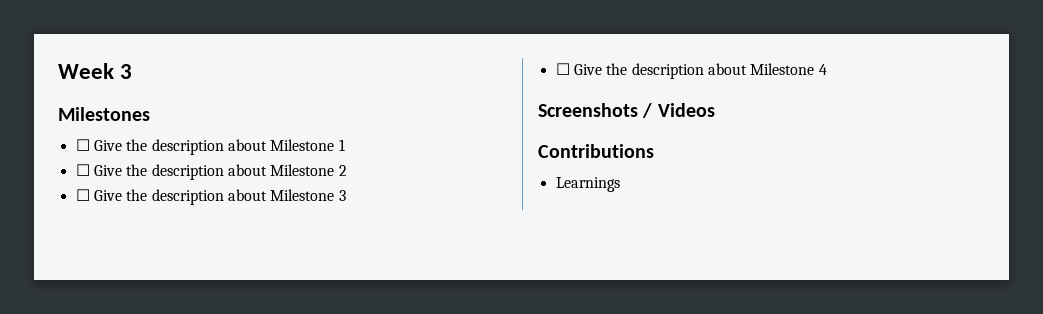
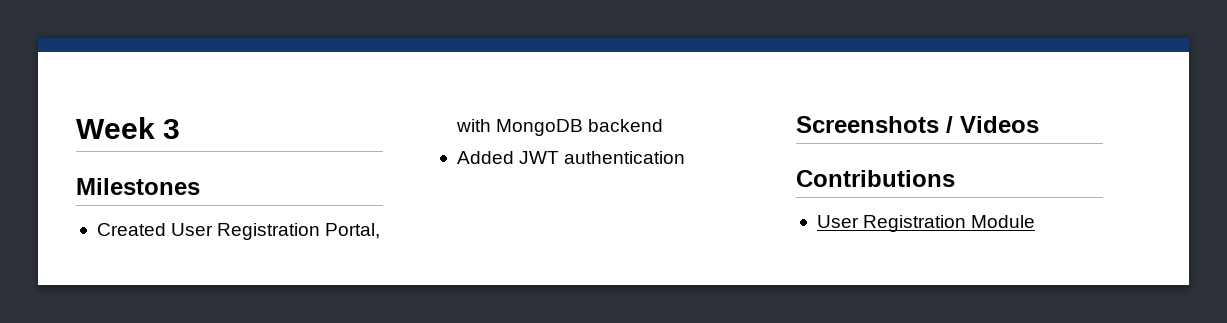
- ☐ Give the description about Milestone 1
- ☐ Give the description about Milestone 2
- ☐ Give the description about Milestone 3
- ☐ Give the description about Milestone 4
+ Created User Registration Portal, with MongoDB backend
+ Added JWT authentication
- Learnings
+ User Registration Module

